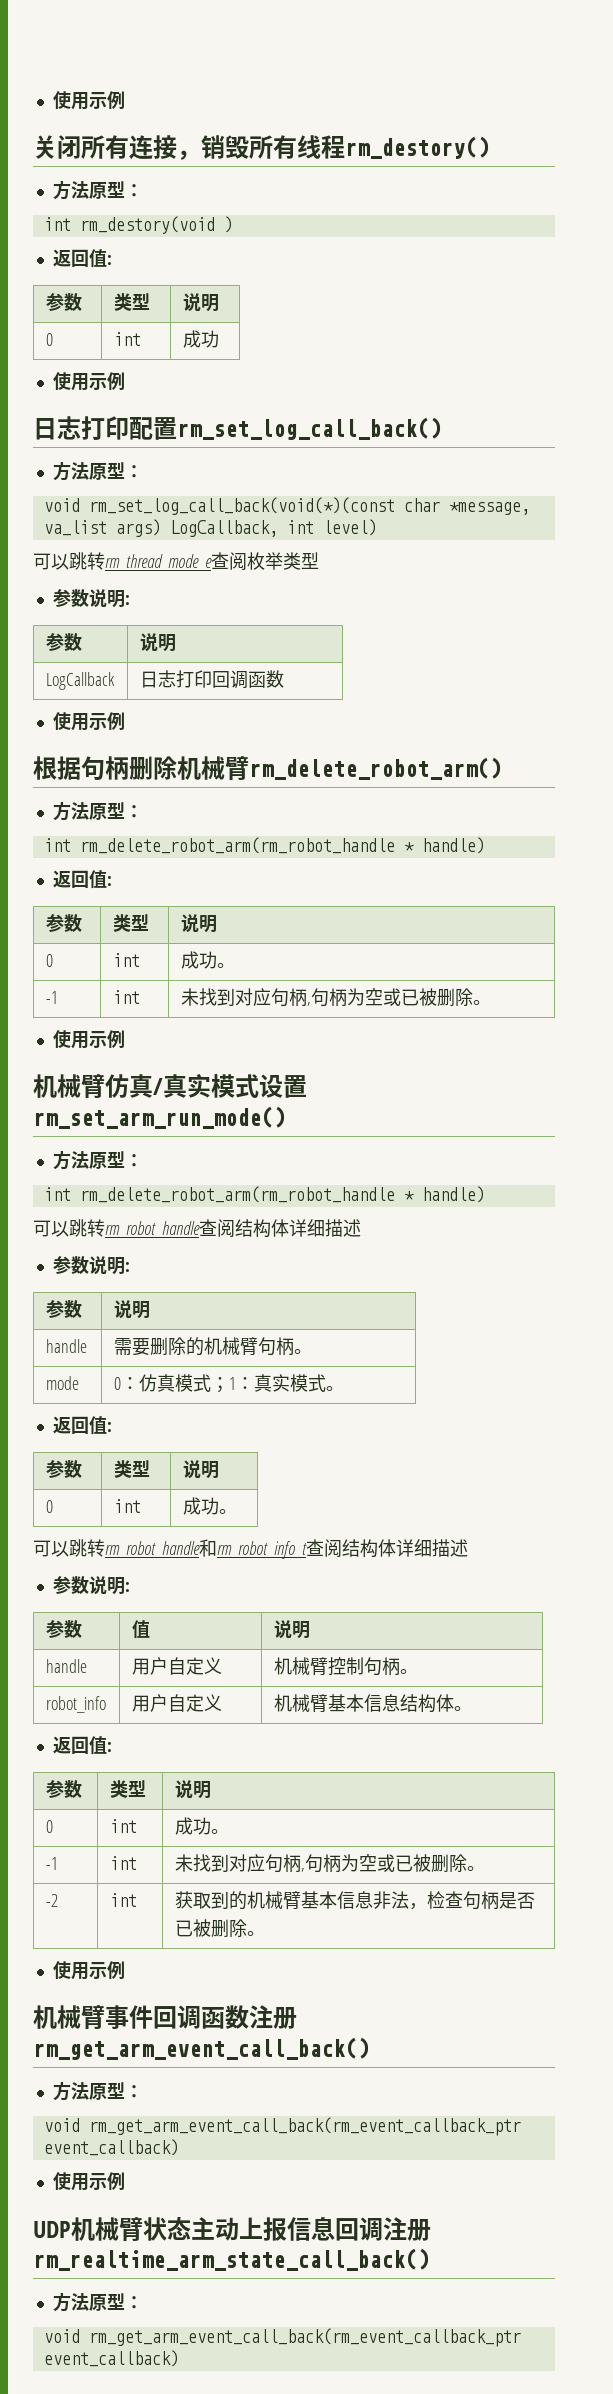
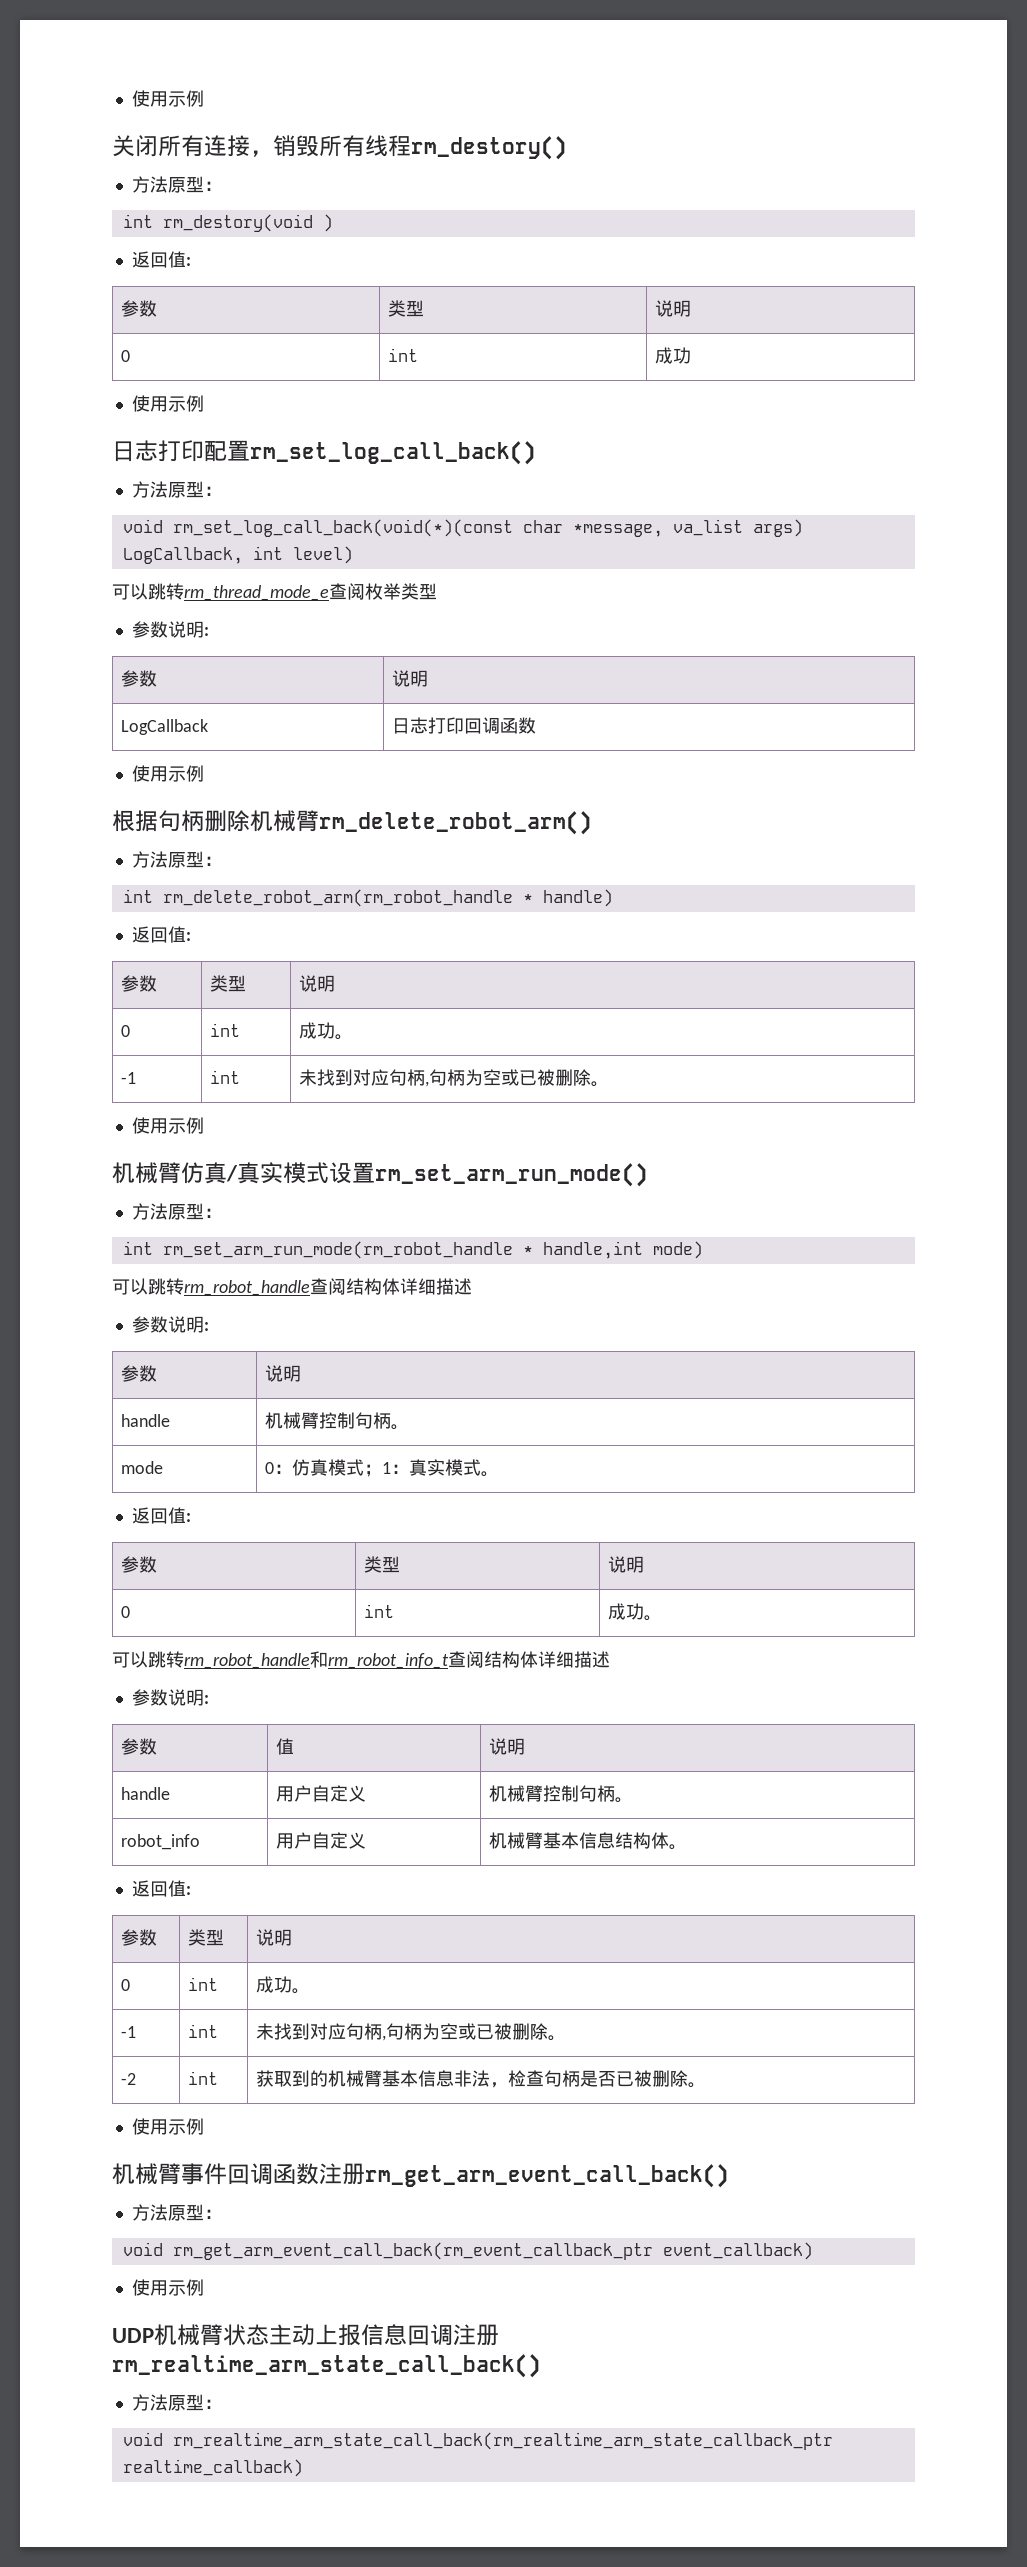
  机械臂仿真/真实模式设置rm_set_arm_run_mode()
  方法原型：
- int rm_delete_robot_arm(rm_robot_handle * handle)
+ int rm_set_arm_run_mode(rm_robot_handle * handle,int mode)
- handle | 需要删除的机械臂句柄。
+ handle | 机械臂控制句柄。
  UDP机械臂状态主动上报信息回调注册rm_realtime_arm_state_call_back()
  方法原型：
- void rm_get_arm_event_call_back(rm_event_callback_ptr event_callback)
+ void rm_realtime_arm_state_call_back(rm_realtime_arm_state_callback_ptr realtime_callback)

